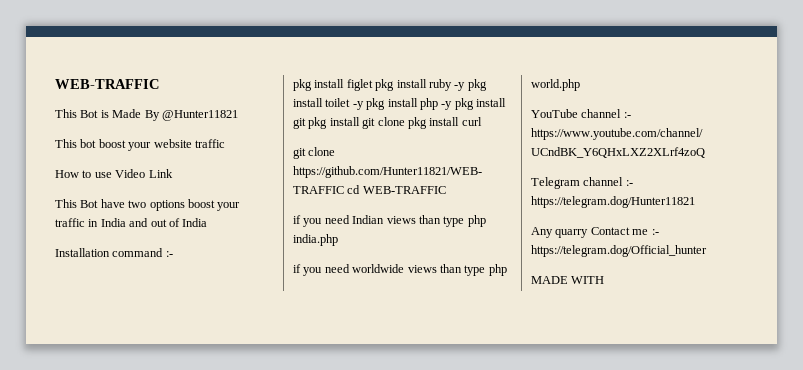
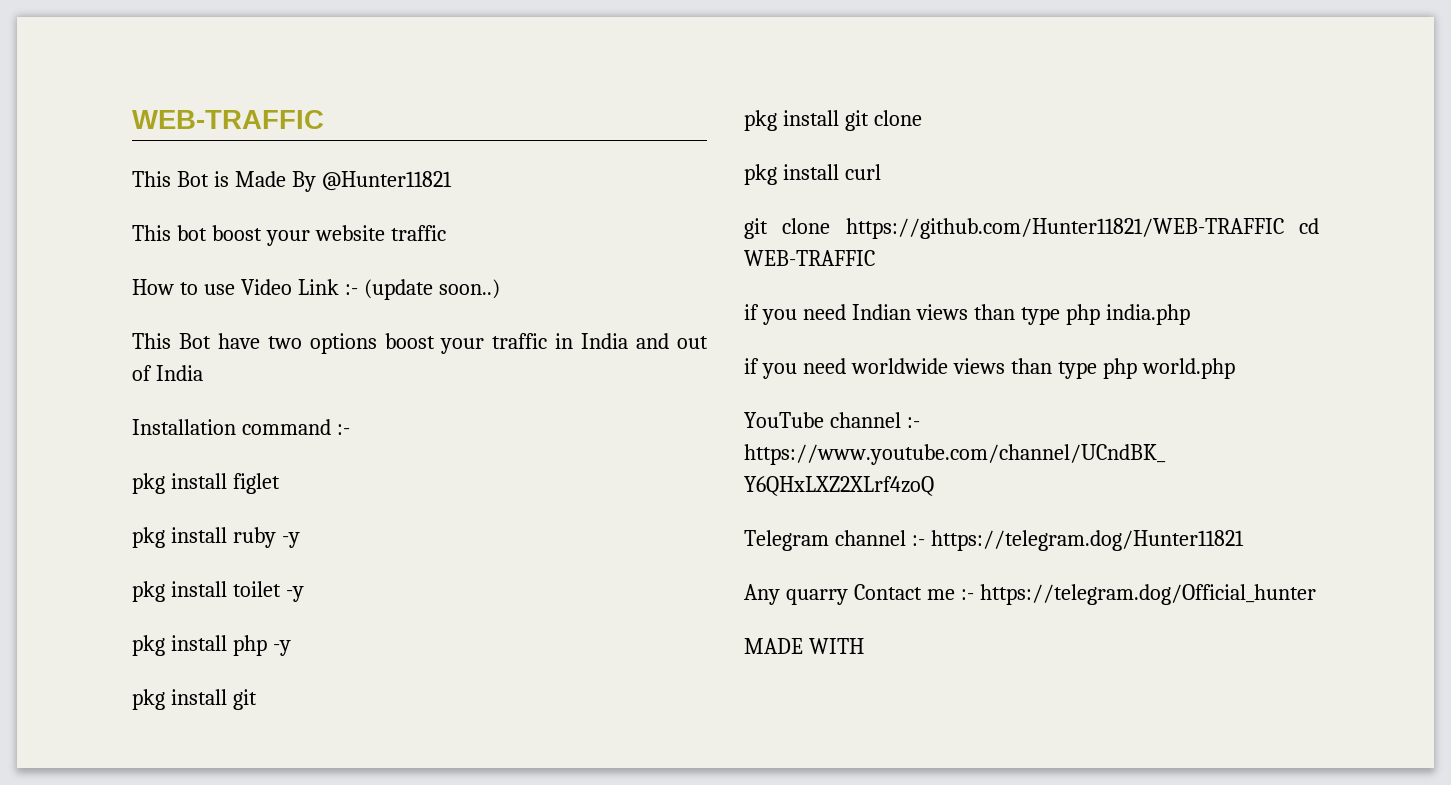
- How to use Video Link
+ How to use Video Link :- (update soon..)
- pkg install figlet pkg install ruby -y pkg install toilet -y pkg install php -y pkg install git pkg install git clone pkg install curl
+ pkg install figlet
+ pkg install ruby -y
+ pkg install toilet -y
+ pkg install php -y
+ pkg install git
+ pkg install git clone
+ pkg install curl

